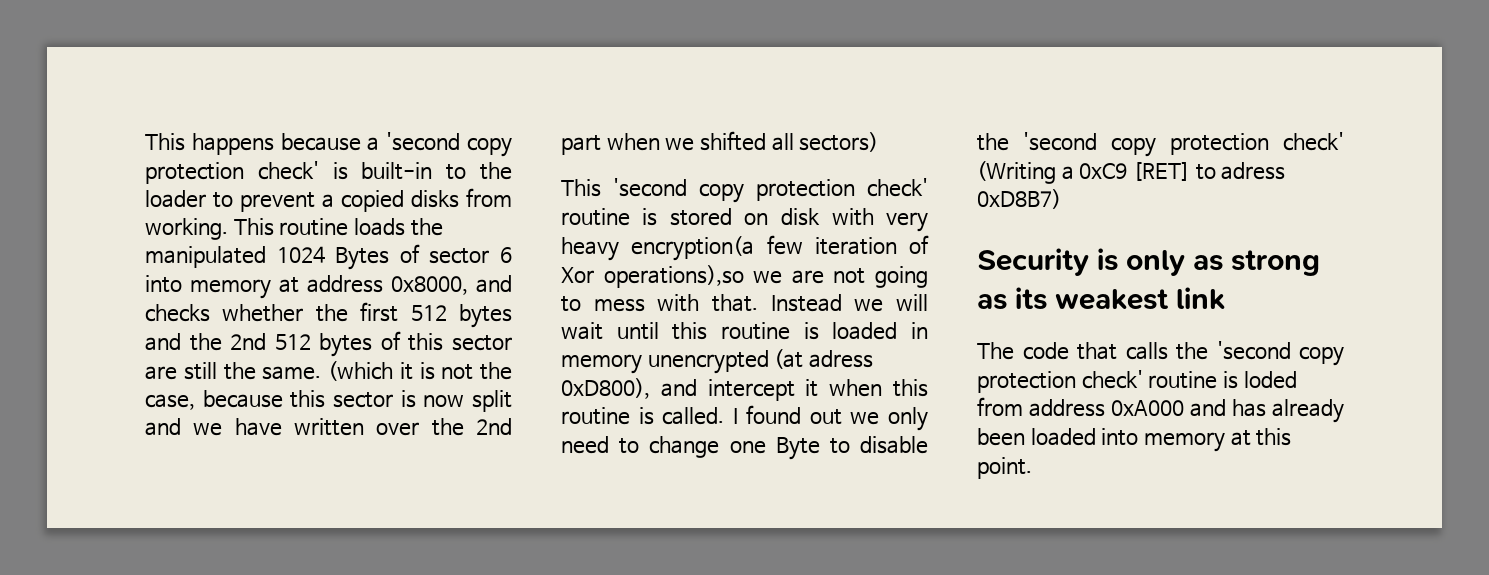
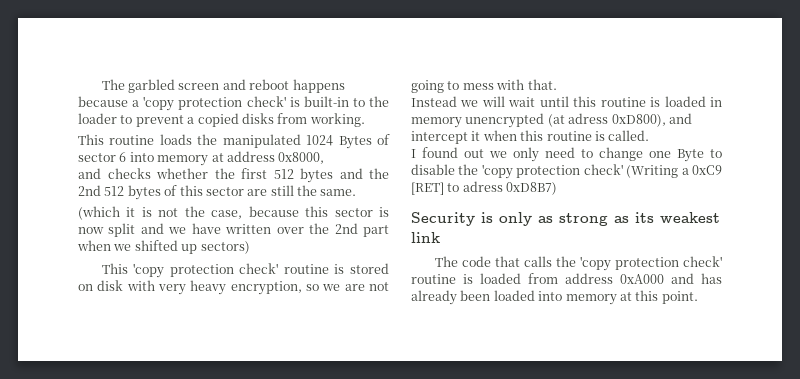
- This happens because a 'second copy protection check' is built-in to the loader to prevent a copied disks from working. This routine loads the manipulated 1024 Bytes of sector 6 into memory at address 0x8000, and checks whether the first 512 bytes and the 2nd 512 bytes of this sector are still the same. (which it is not the case, because this sector is now split and we have written over the 2nd part when we shifted all sectors)
+ The garbled screen and reboot happens because a 'copy protection check' is built-in to the loader to prevent a copied disks from working.
+ This routine loads the manipulated 1024 Bytes of sector 6 into memory at address 0x8000,
+ and checks whether the first 512 bytes and the 2nd 512 bytes of this sector are still the same.
+ (which it is not the case, because this sector is now split and we have written over the 2nd part when we shifted up sectors)
- This 'second copy protection check' routine is stored on disk with very heavy encryption(a few iteration of Xor operations),so we are not going to mess with that. Instead we will wait until this routine is loaded in memory unencrypted (at adress 0xD800), and intercept it when this routine is called. I found out we only need to change one Byte to disable the 'second copy protection check' (Writing a 0xC9 [RET] to adress 0xD8B7)
+ This 'copy protection check' routine is stored on disk with very heavy encryption, so we are not going to mess with that.
+ Instead we will wait until this routine is loaded in memory unencrypted (at adress 0xD800), and intercept it when this routine is called.
+ I found out we only need to change one Byte to disable the 'copy protection check' (Writing a 0xC9 [RET] to adress 0xD8B7)
- The code that calls the 'second copy protection check' routine is loded from address 0xA000 and has already been loaded into memory at this point.
+ The code that calls the 'copy protection check' routine is loaded from address 0xA000 and has already been loaded into memory at this point.

